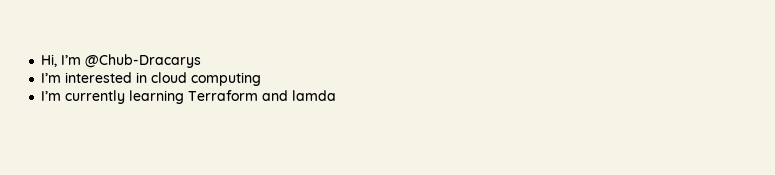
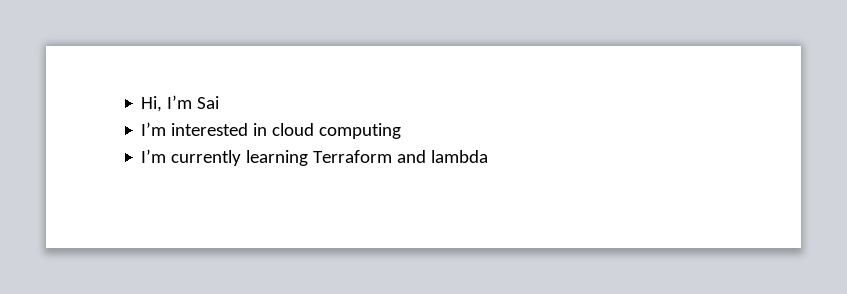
- Hi, I’m @Chub-Dracarys
+ Hi, I’m Sai
- I’m currently learning Terraform and lamda
+ I’m currently learning Terraform and lambda

